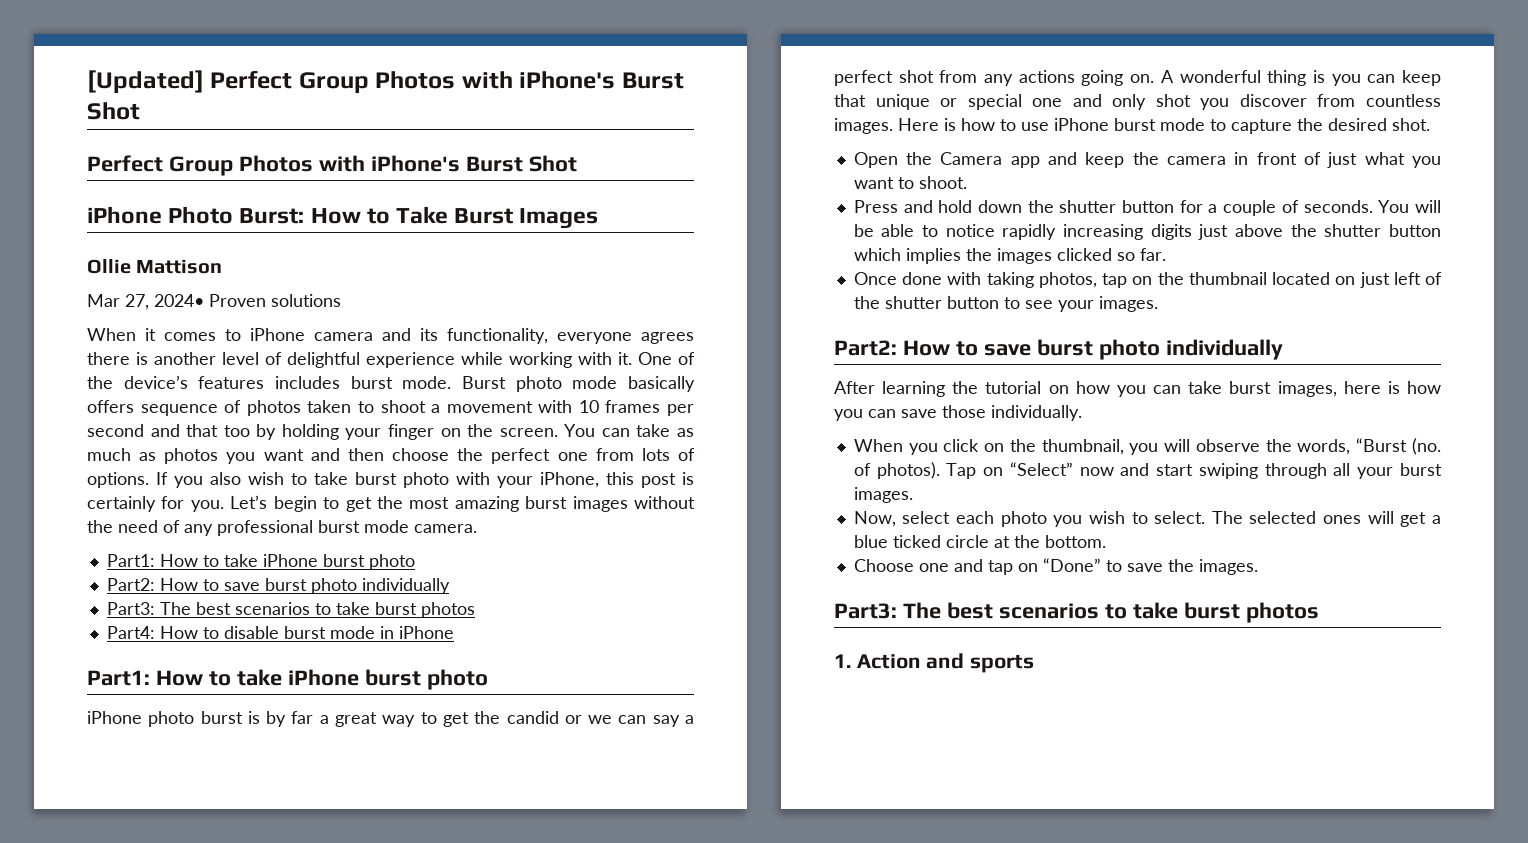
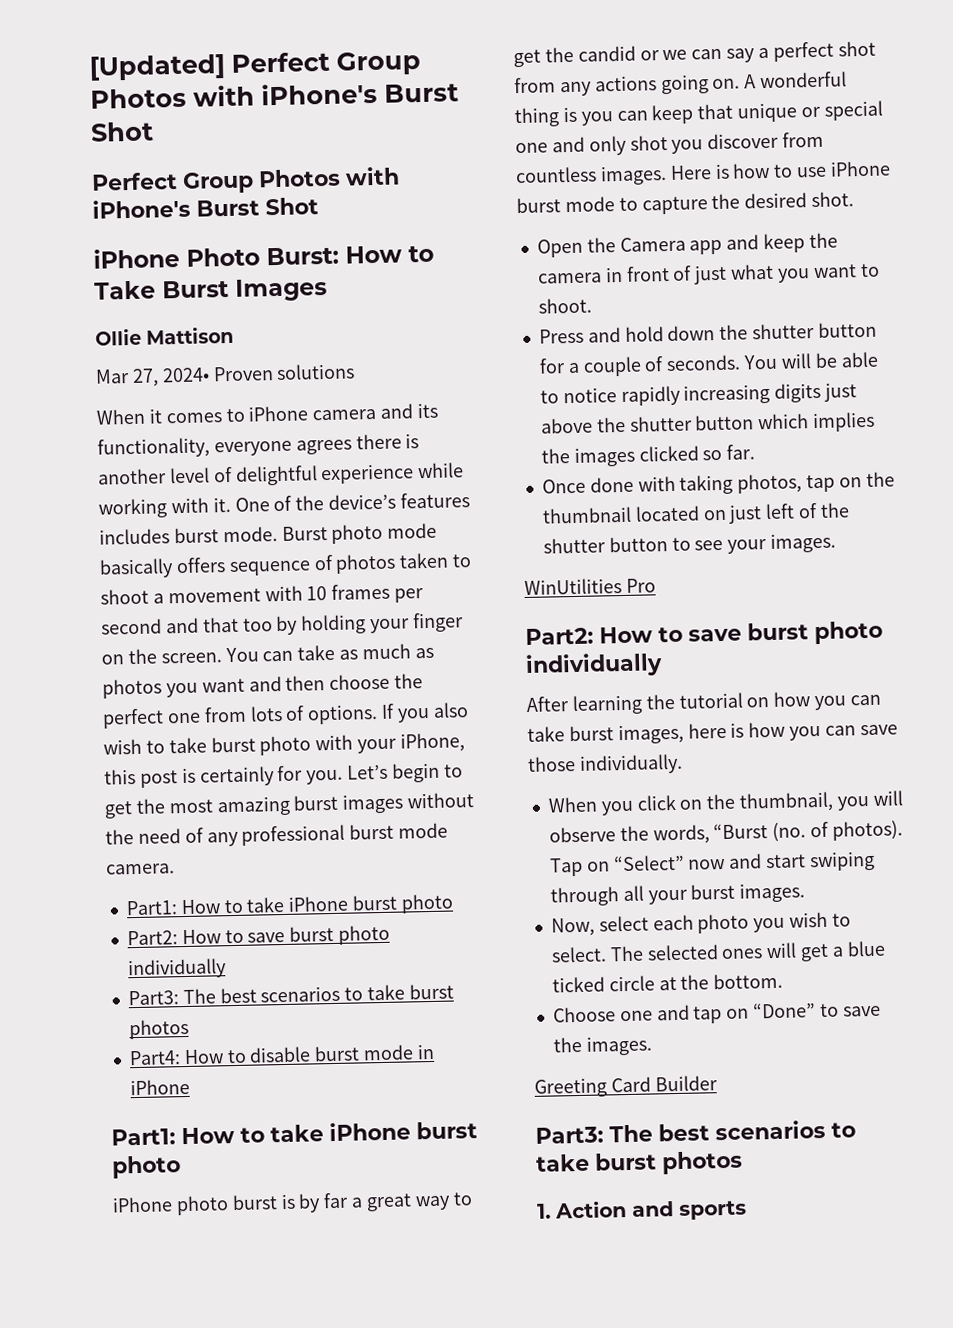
+ WinUtilities Pro
+ Greeting Card Builder

